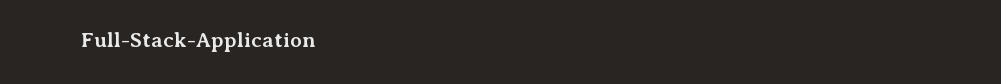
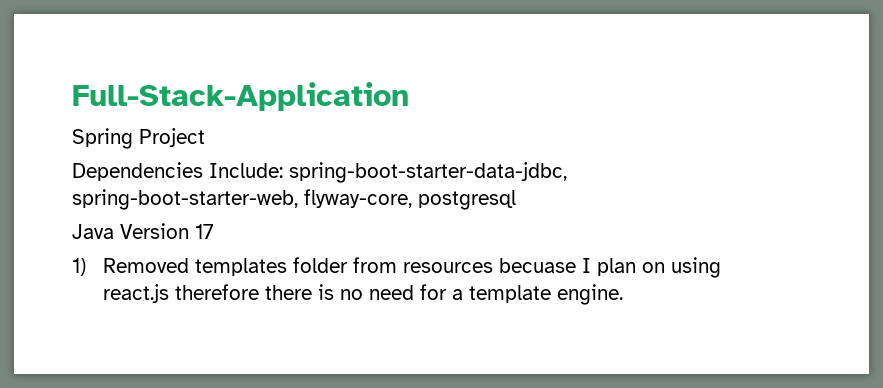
+ Spring Project
+ Dependencies Include: spring-boot-starter-data-jdbc, spring-boot-starter-web, flyway-core, postgresql
+ Java Version 17
+ 1) Removed templates folder from resources becuase I plan on using react.js therefore there is no need for a template engine.

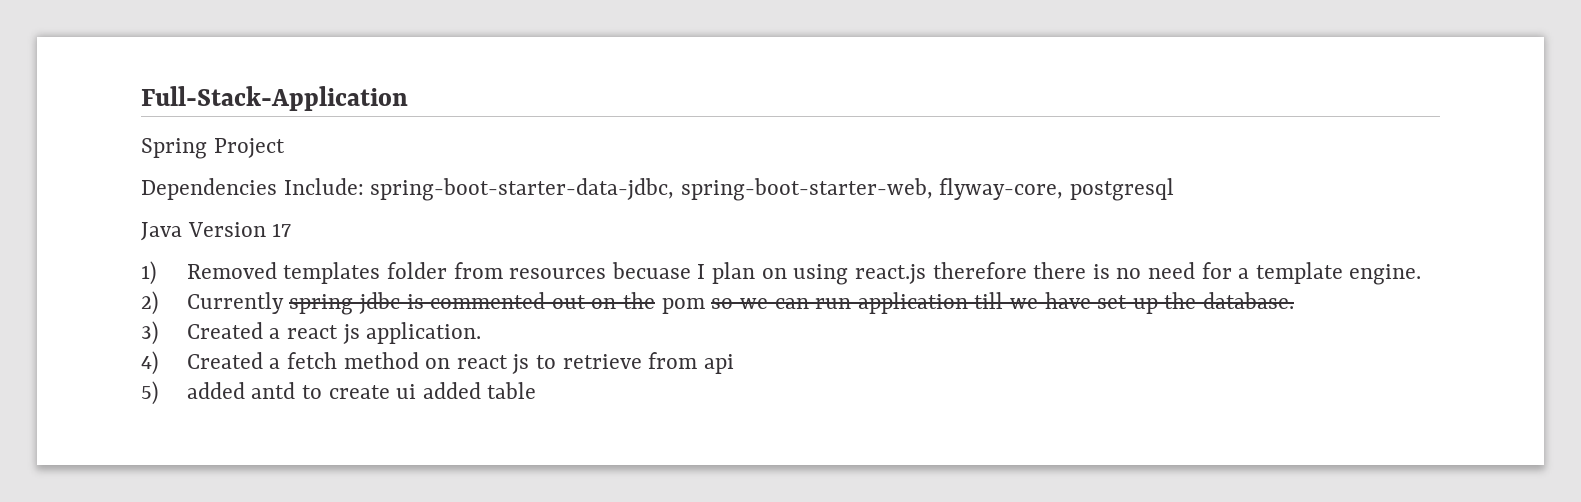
+ 2) Currently spring jdbc is commented out on the pom so we can run application till we have set up the database.
+ 3) Created a react js application.
+ 4) Created a fetch method on react js to retrieve from api
+ 5) added antd to create ui added table

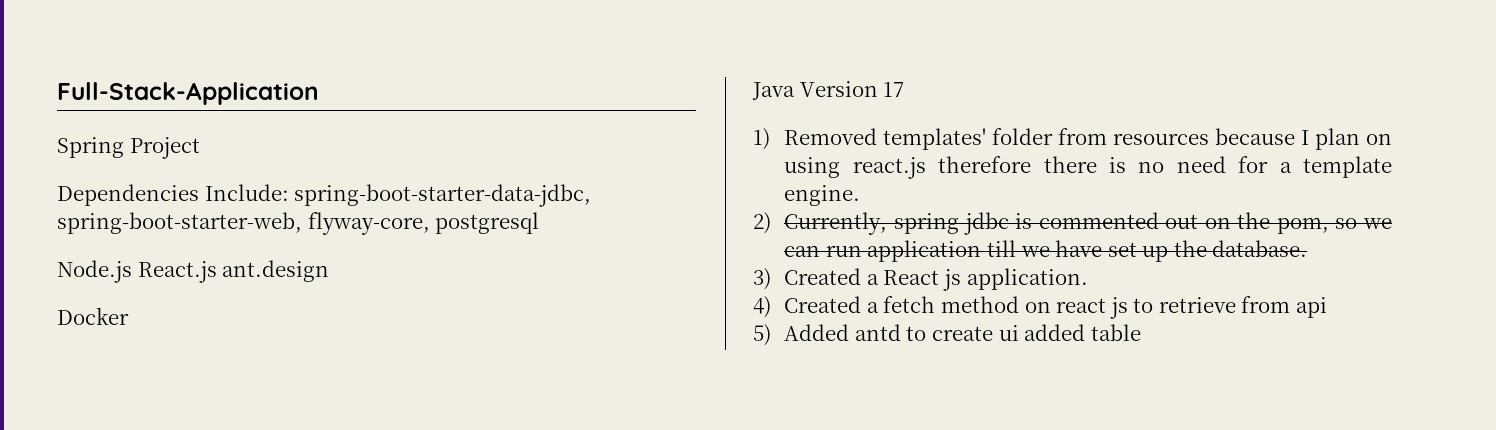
+ Node.js React.js ant.design
+ Docker
- 1) Removed templates folder from resources becuase I plan on using react.js therefore there is no need for a template engine.
+ 1) Removed templates' folder from resources because I plan on using react.js therefore there is no need for a template engine.
- 2) Currently spring jdbc is commented out on the pom so we can run application till we have set up the database.
+ 2) Currently, spring jdbc is commented out on the pom, so we can run application till we have set up the database.
- 3) Created a react js application.
+ 3) Created a React js application.
- 5) added antd to create ui added table
+ 5) Added antd to create ui added table

